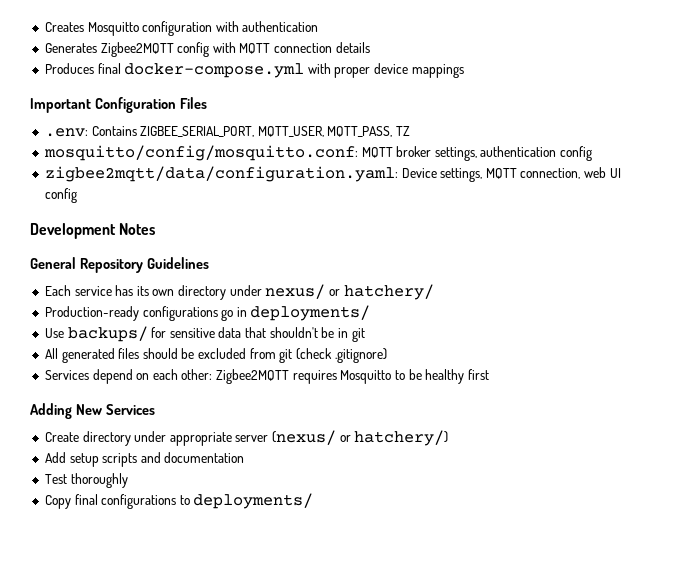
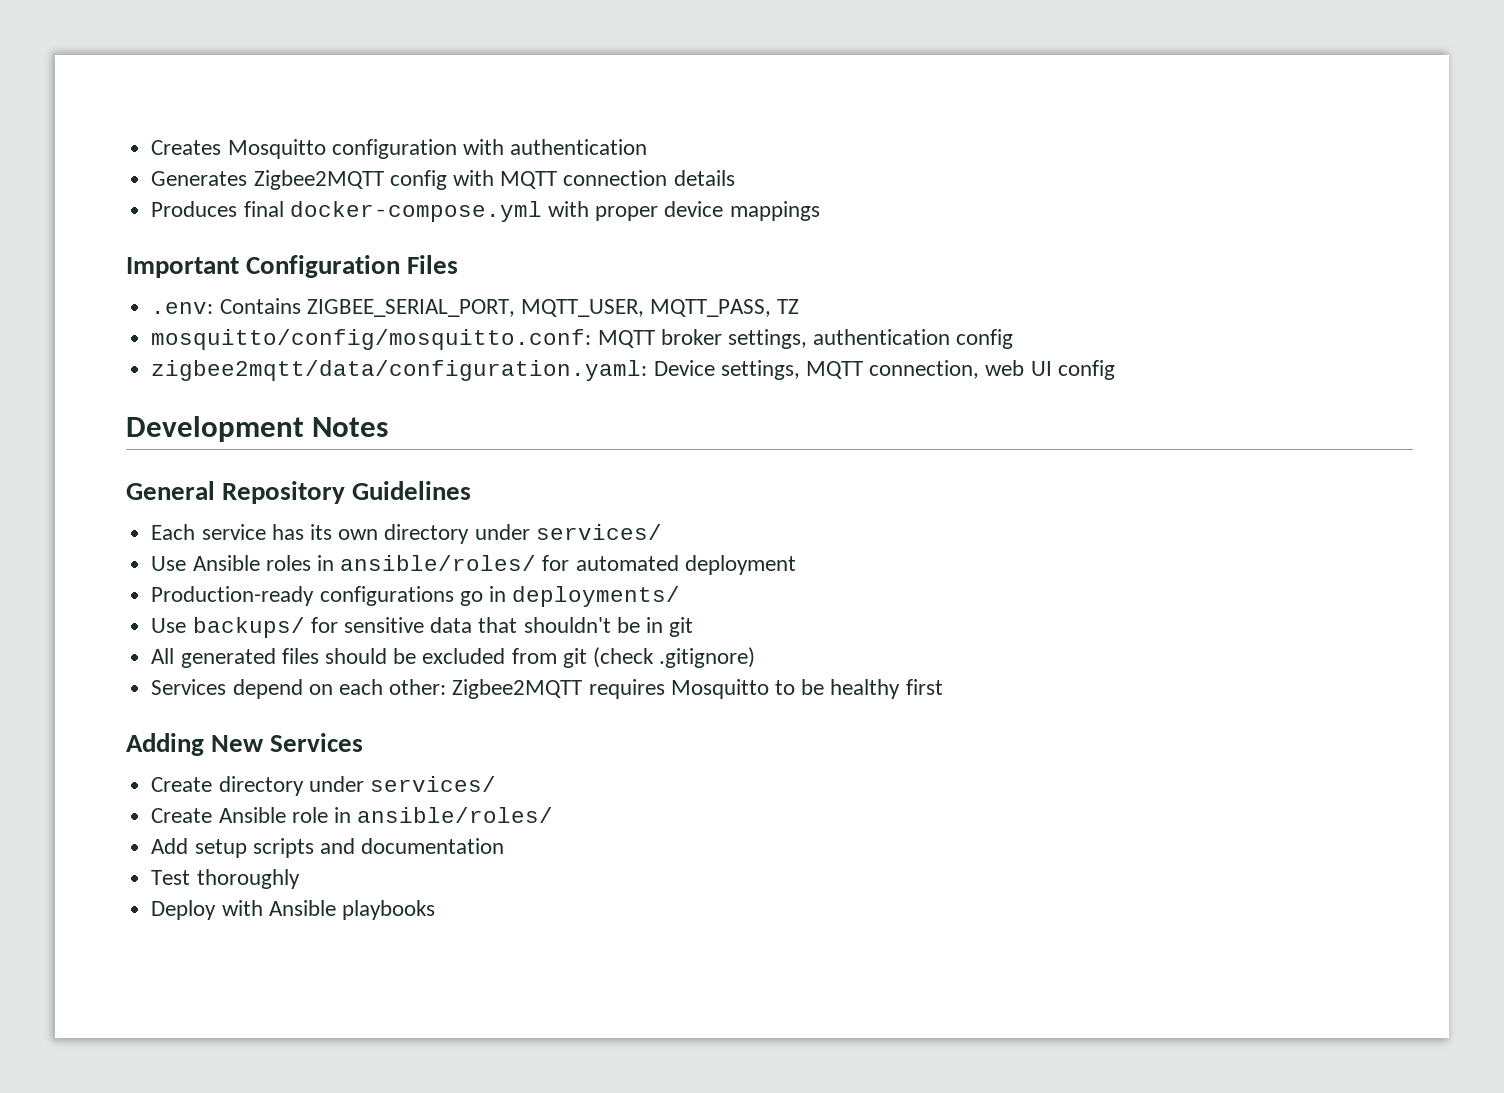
- Each service has its own directory under nexus/ or hatchery/
+ Each service has its own directory under services/
+ Use Ansible roles in ansible/roles/ for automated deployment
- Create directory under appropriate server (nexus/ or hatchery/)
+ Create directory under services/
+ Create Ansible role in ansible/roles/
- Copy final configurations to deployments/
+ Deploy with Ansible playbooks

